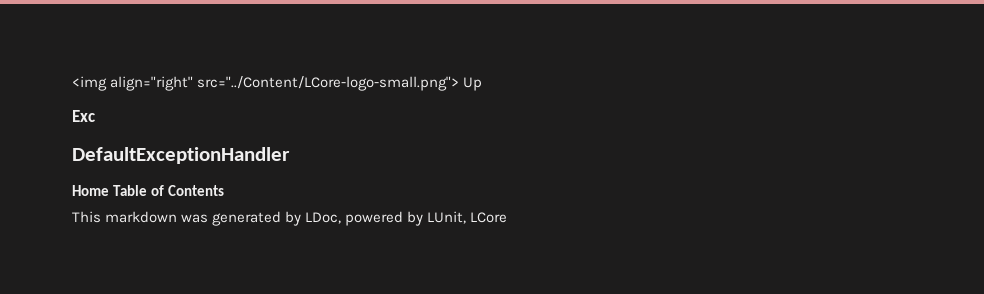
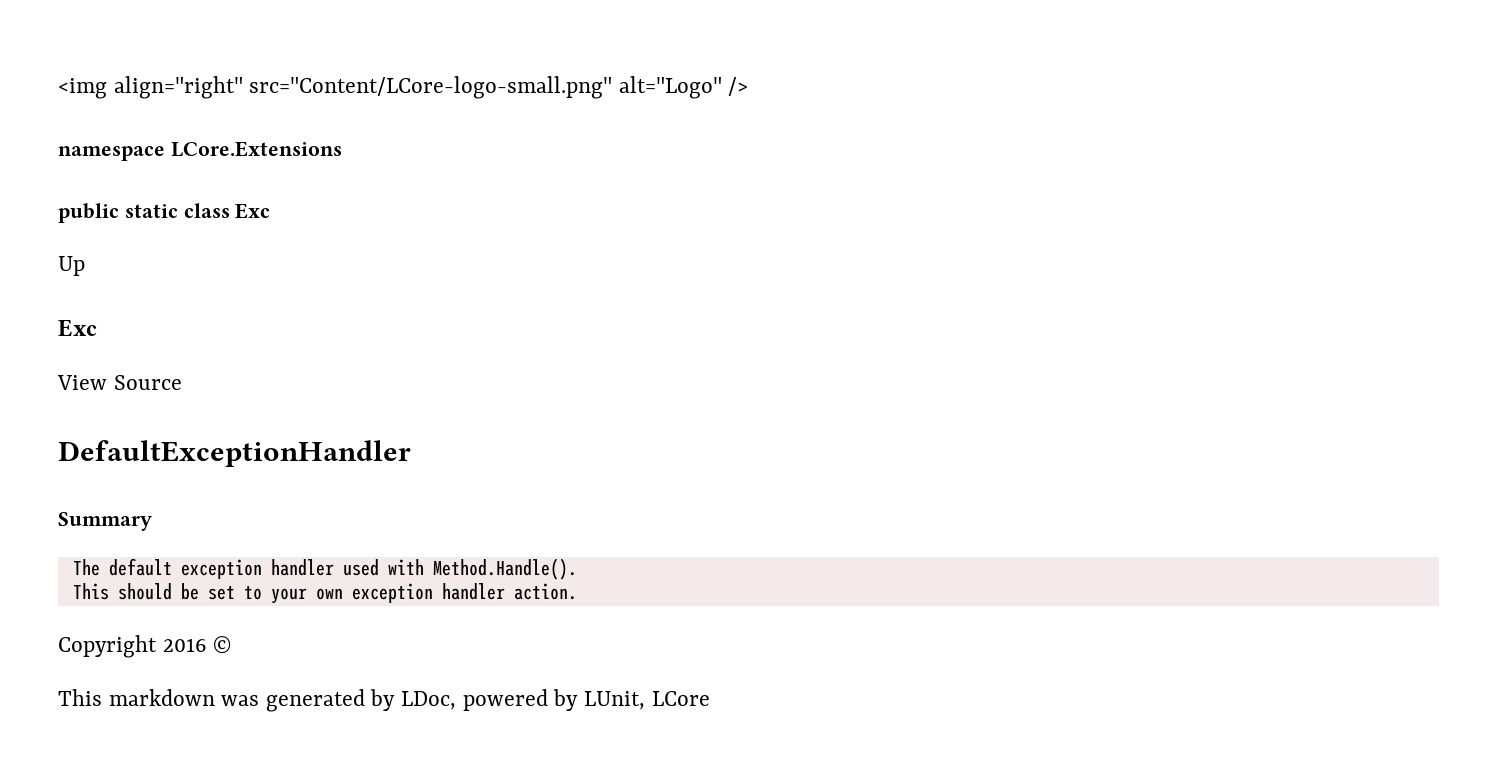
- <img align="right" src="../Content/LCore-logo-small.png"> Up
+ <img align="right" src="Content/LCore-logo-small.png" alt="Logo" />
+ namespace LCore.Extensions
+ public static class Exc
+ Up
+ View Source
- Home Table of Contents
+ Summary
+ The default exception handler used with Method.Handle().
+ This should be set to your own exception handler action.
+ Copyright 2016 ©

